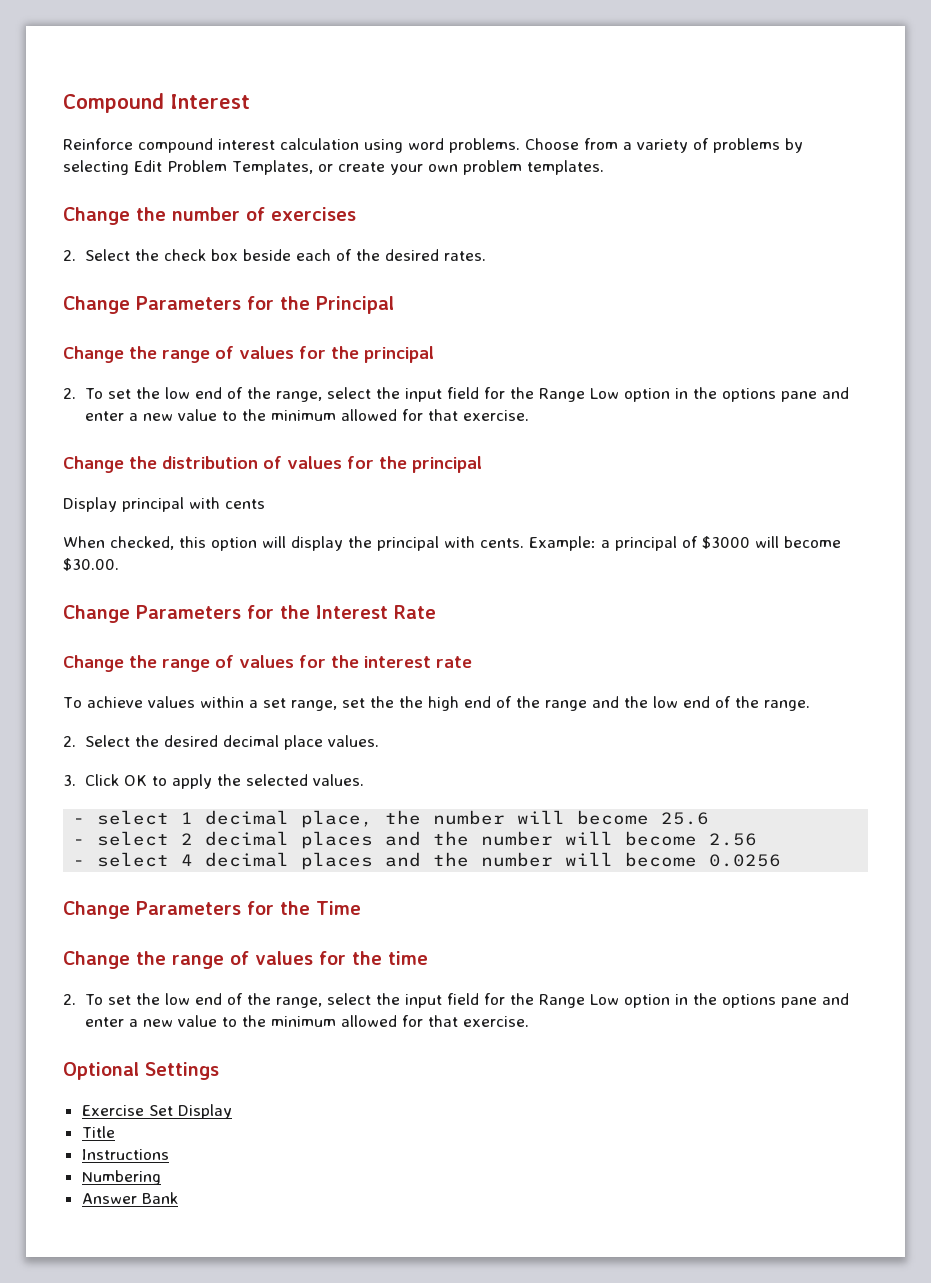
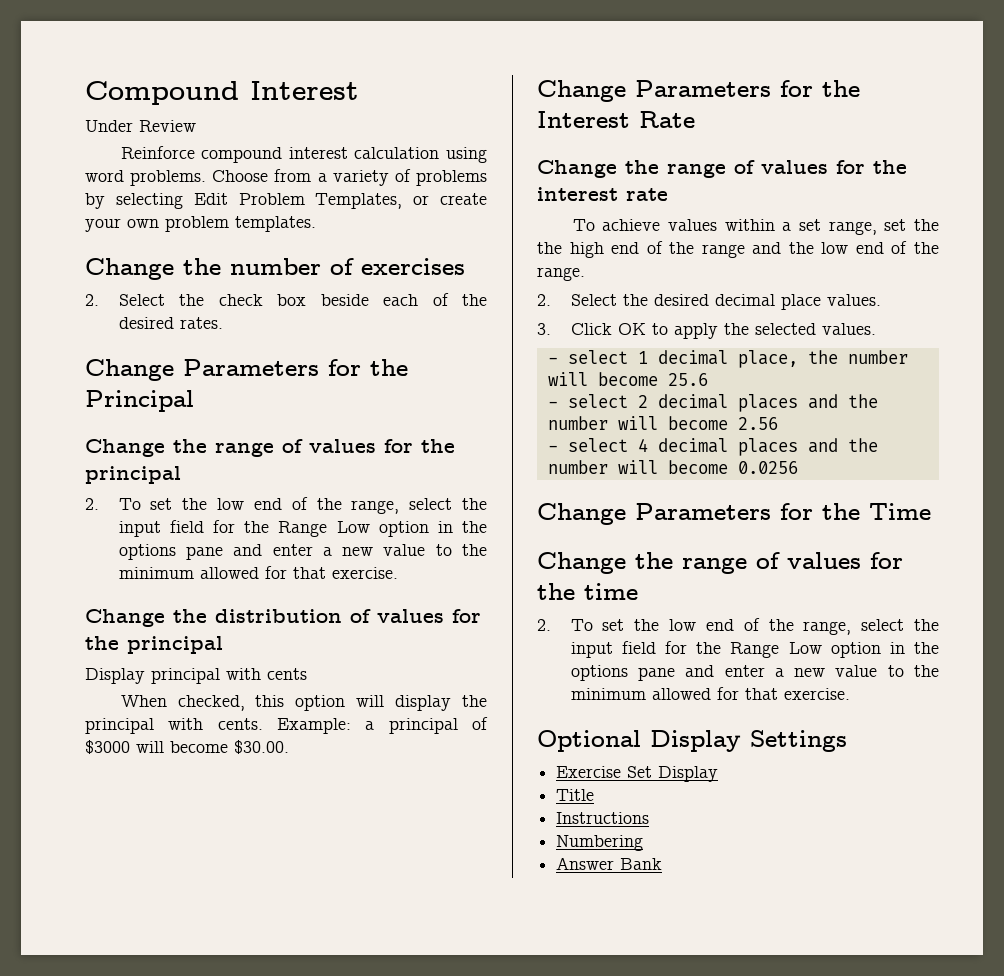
+ Under Review
- Optional Settings
+ Optional Display Settings

